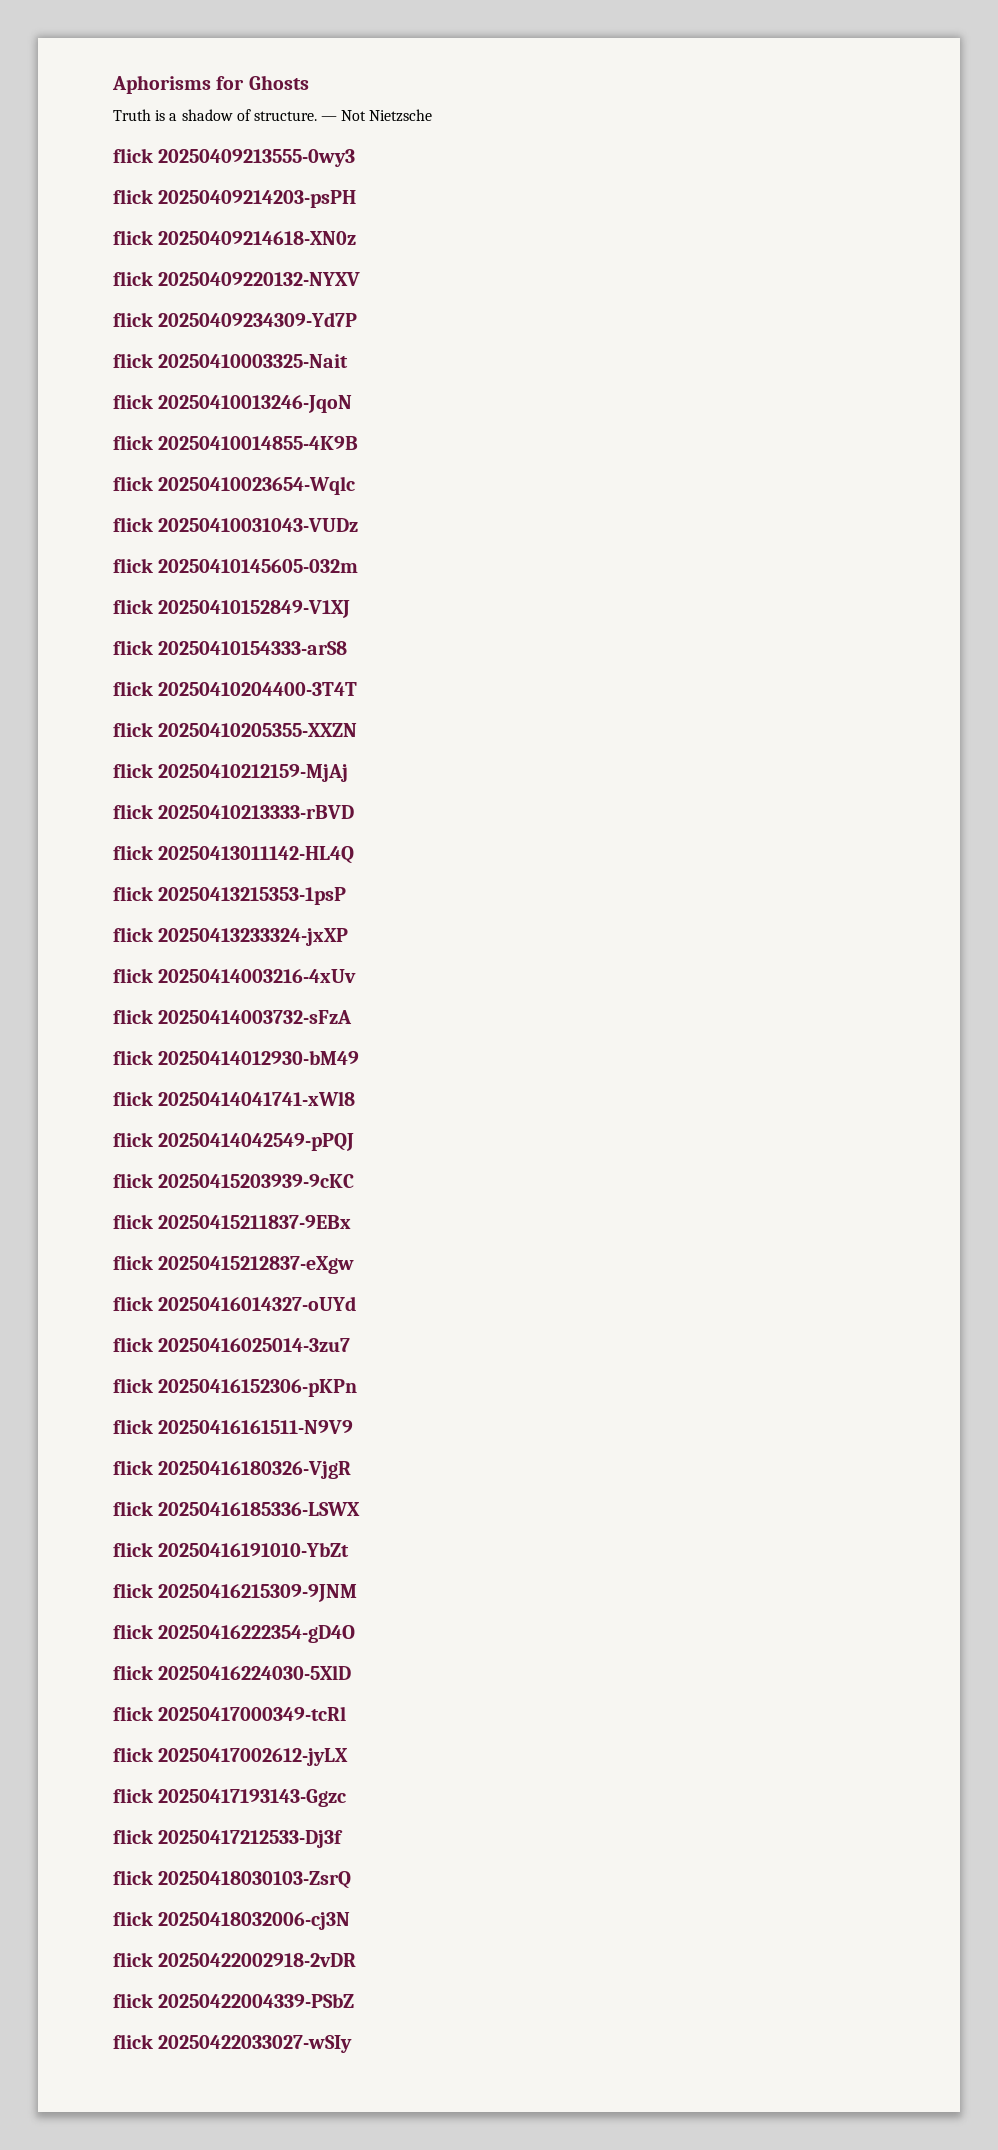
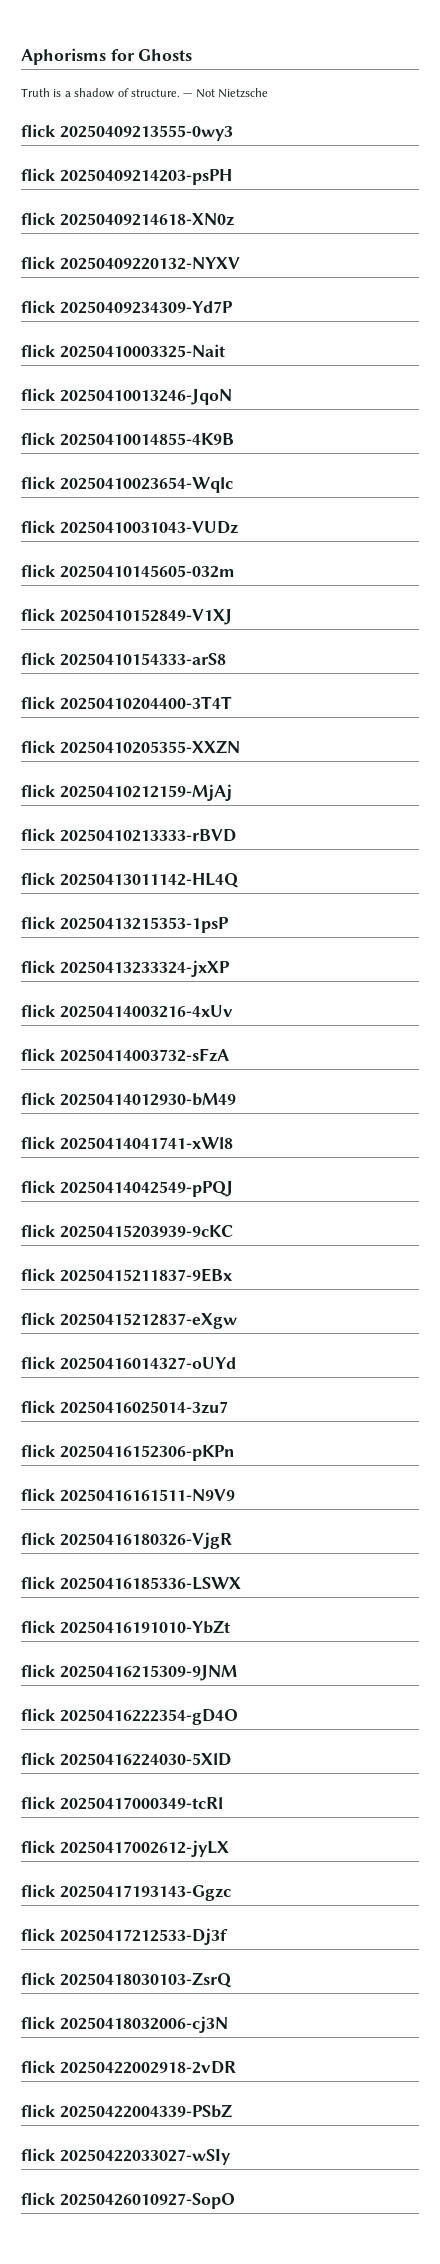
+ flick 20250426010927-SopO

